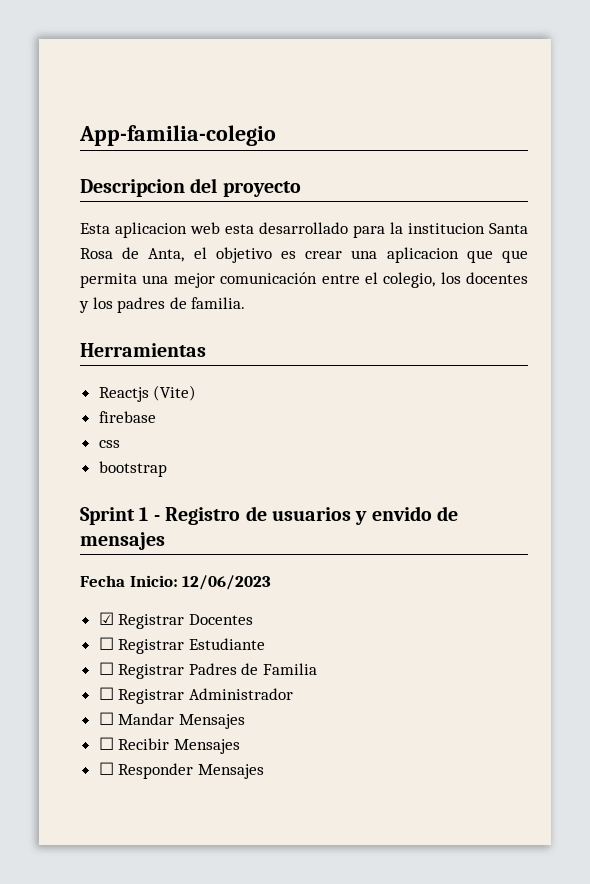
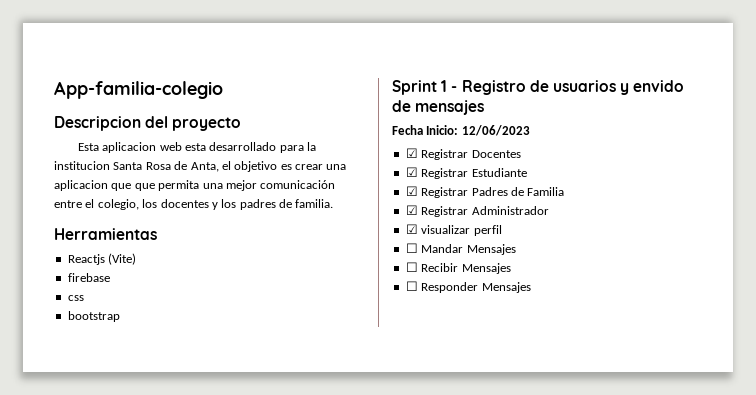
- ☐ Registrar Estudiante
+ ☑ Registrar Estudiante
- ☐ Registrar Padres de Familia
+ ☑ Registrar Padres de Familia
- ☐ Registrar Administrador
+ ☑ Registrar Administrador
+ ☑ visualizar perfil

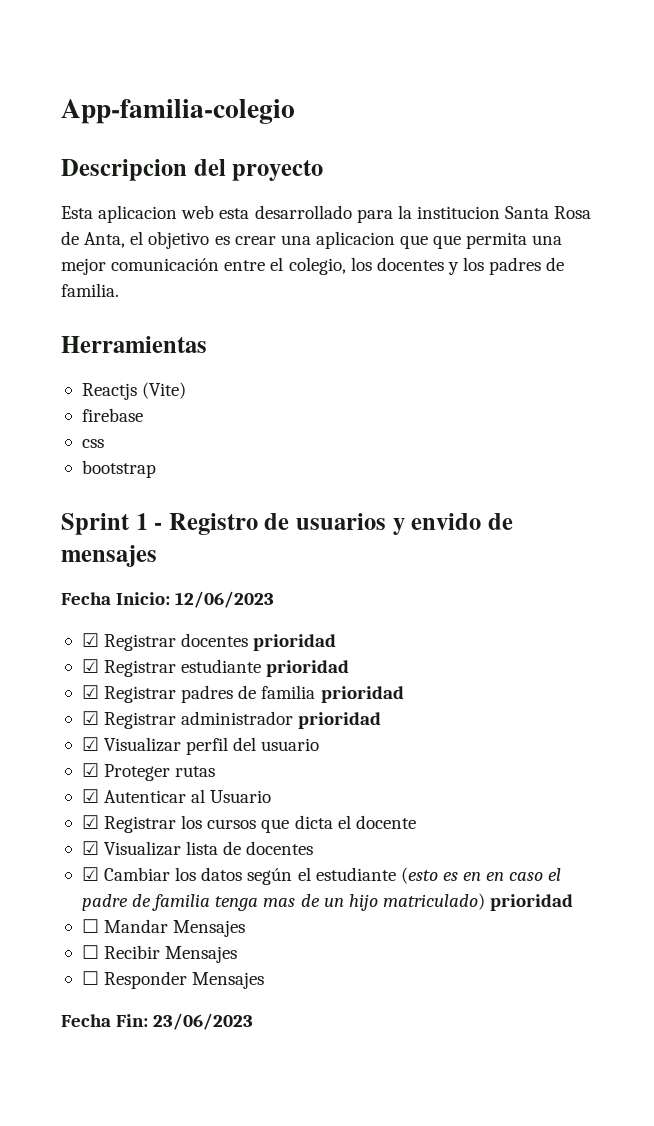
- ☑ Registrar Docentes
- ☑ Registrar Estudiante
- ☑ Registrar Padres de Familia
- ☑ Registrar Administrador
- ☑ visualizar perfil
+ ☑ Registrar docentes prioridad
+ ☑ Registrar estudiante prioridad
+ ☑ Registrar padres de familia prioridad
+ ☑ Registrar administrador prioridad
+ ☑ Visualizar perfil del usuario
+ ☑ Proteger rutas
+ ☑ Autenticar al Usuario
+ ☑ Registrar los cursos que dicta el docente
+ ☑ Visualizar lista de docentes
+ ☑ Cambiar los datos según el estudiante (esto es en en caso el padre de familia tenga mas de un hijo matriculado) prioridad
+ Fecha Fin: 23/06/2023

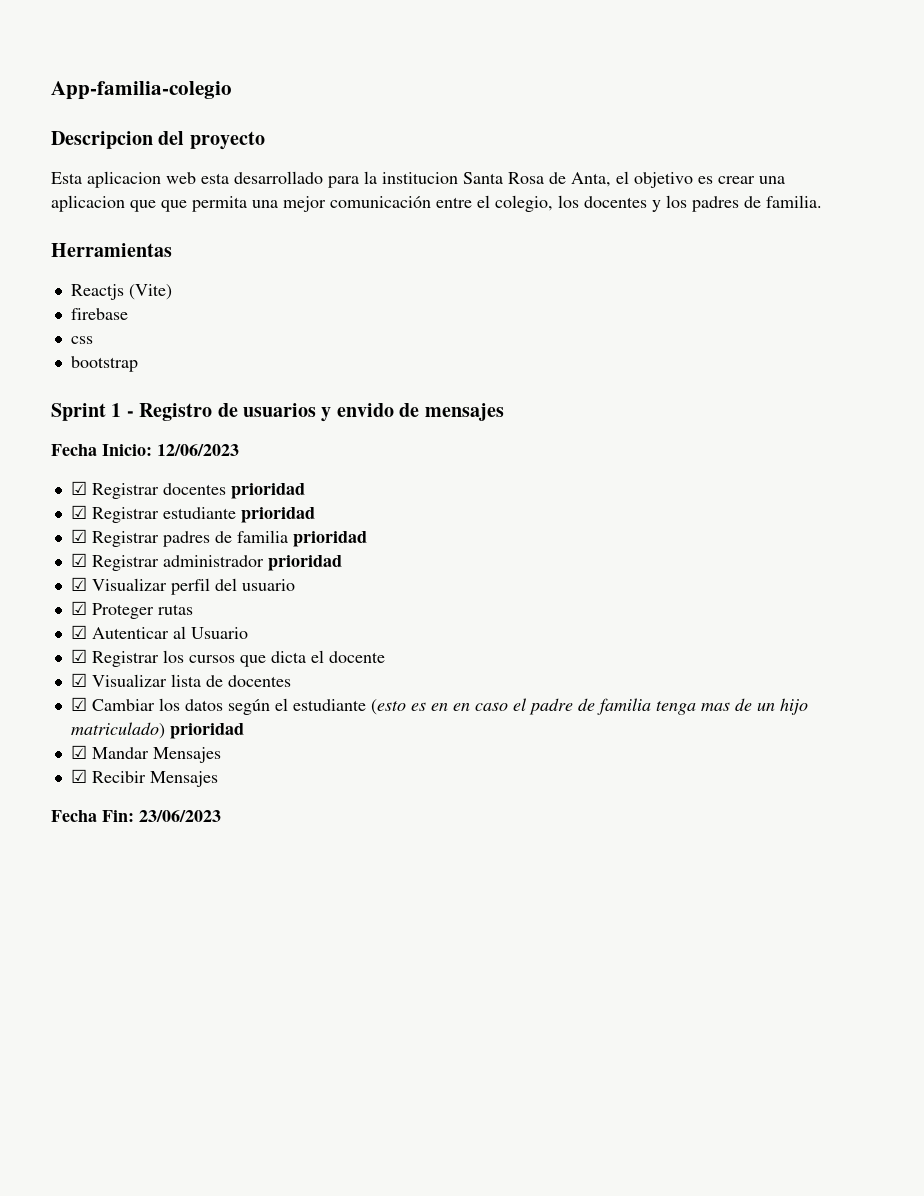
- ☐ Mandar Mensajes
+ ☑ Mandar Mensajes
- ☐ Recibir Mensajes
+ ☑ Recibir Mensajes
- ☐ Responder Mensajes

